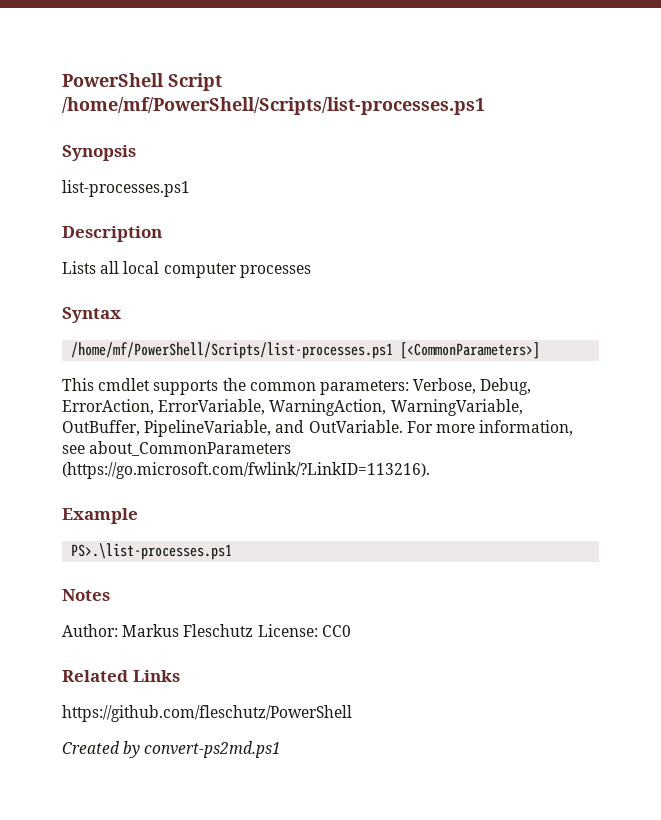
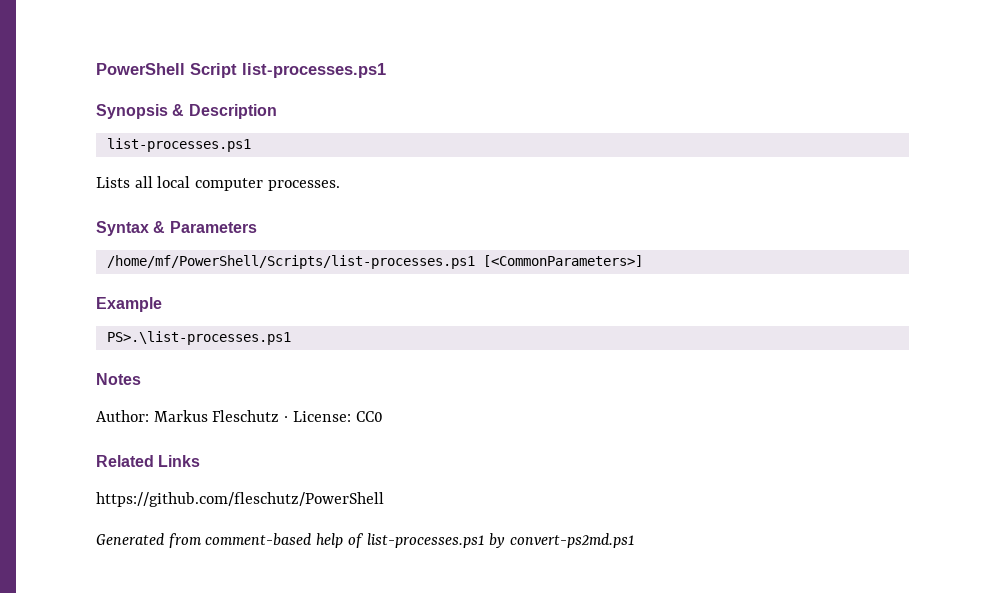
- PowerShell Script /home/mf/PowerShell/Scripts/list-processes.ps1
+ PowerShell Script list-processes.ps1
- Synopsis
+ Synopsis & Description
  list-processes.ps1
- Description
- Lists all local computer processes
+ Lists all local computer processes.
- Syntax
+ Syntax & Parameters
- This cmdlet supports the common parameters: Verbose, Debug, ErrorAction, ErrorVariable, WarningAction, WarningVariable, OutBuffer, PipelineVariable, and OutVariable. For more information, see about_CommonParameters (https://go.microsoft.com/fwlink/?LinkID=113216).
- Author: Markus Fleschutz License: CC0
+ Author: Markus Fleschutz · License: CC0
- Created by convert-ps2md.ps1
+ Generated from comment-based help of list-processes.ps1 by convert-ps2md.ps1

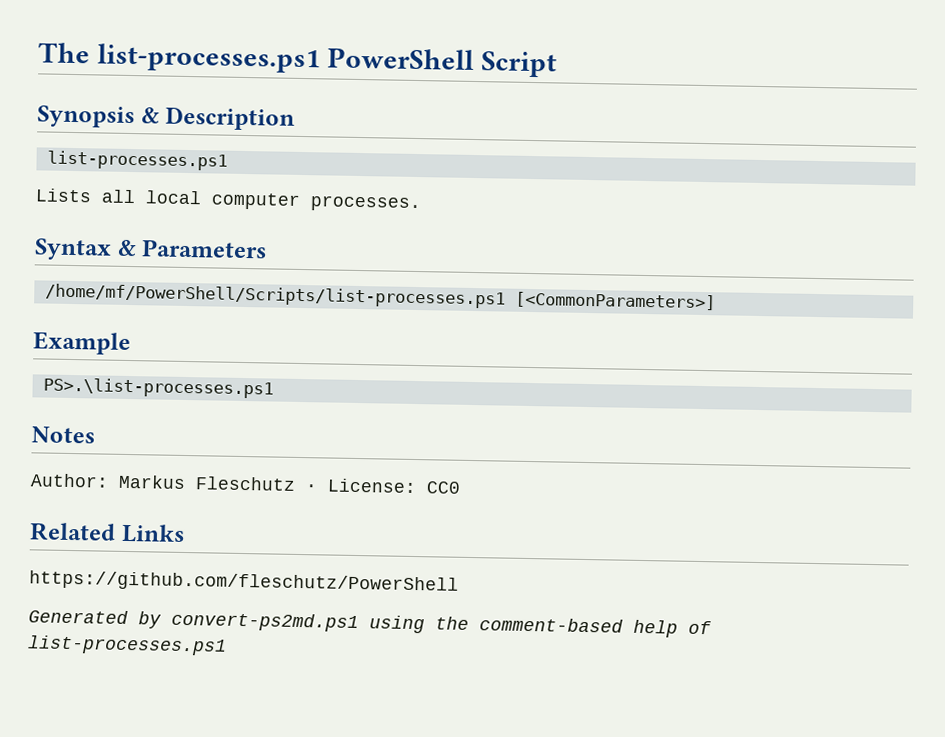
- PowerShell Script list-processes.ps1
+ The list-processes.ps1 PowerShell Script
- Generated from comment-based help of list-processes.ps1 by convert-ps2md.ps1
+ Generated by convert-ps2md.ps1 using the comment-based help of list-processes.ps1

